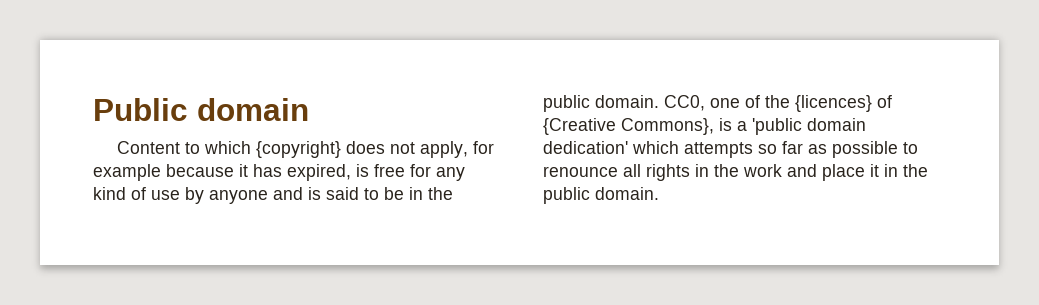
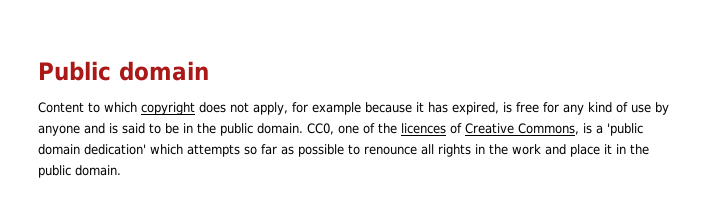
- Content to which {copyright} does not apply, for example because it has expired, is free for any kind of use by anyone and is said to be in the public domain.
+ Content to which copyright does not apply, for example because it has expired, is free for any kind of use by anyone and is said to be in the public domain.
- CC0, one of the {licences} of {Creative Commons}, is a 'public domain dedication' which attempts so far as possible to renounce all rights in the work and place it in the public domain.
+ CC0, one of the licences of Creative Commons, is a 'public domain dedication' which attempts so far as possible to renounce all rights in the work and place it in the public domain.

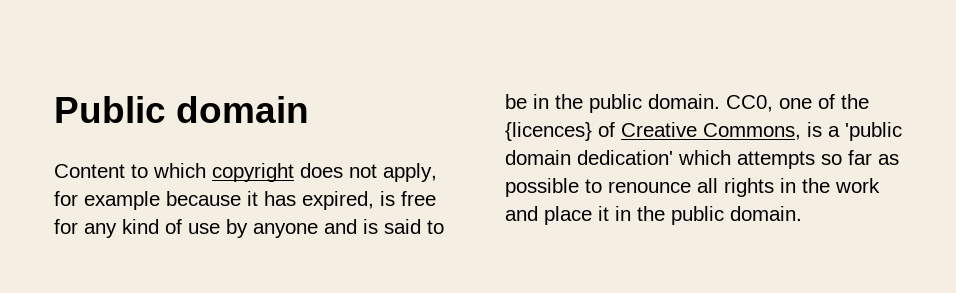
- CC0, one of the licences of Creative Commons, is a 'public domain dedication' which attempts so far as possible to renounce all rights in the work and place it in the public domain.
+ CC0, one of the {licences} of Creative Commons, is a 'public domain dedication' which attempts so far as possible to renounce all rights in the work and place it in the public domain.

